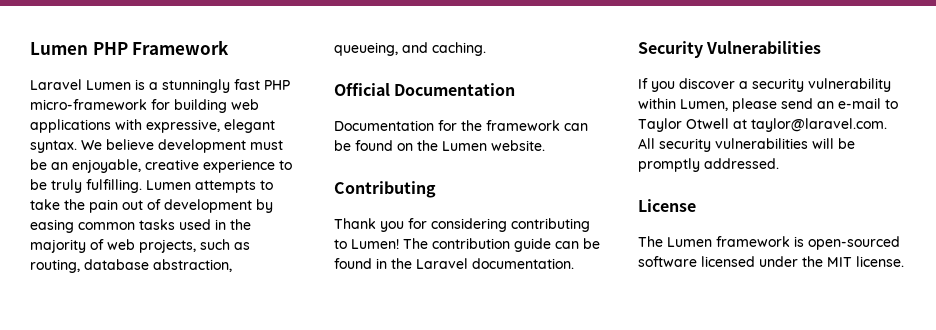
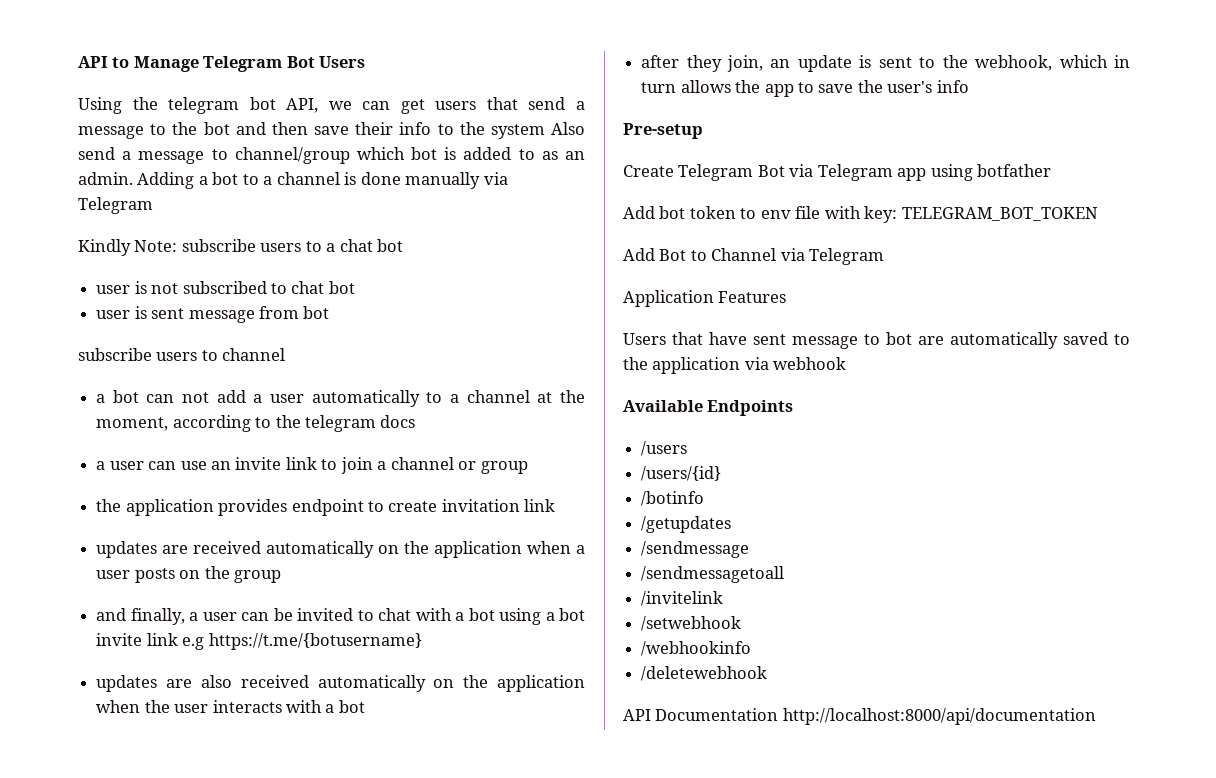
- Lumen PHP Framework
- Laravel Lumen is a stunningly fast PHP micro-framework for building web applications with expressive, elegant syntax. We believe development must be an enjoyable, creative experience to be truly fulfilling. Lumen attempts to take the pain out of development by easing common tasks used in the majority of web projects, such as routing, database abstraction, queueing, and caching.
- Official Documentation
- Documentation for the framework can be found on the Lumen website.
- Contributing
- Thank you for considering contributing to Lumen! The contribution guide can be found in the Laravel documentation.
- Security Vulnerabilities
- If you discover a security vulnerability within Lumen, please send an e-mail to Taylor Otwell at taylor@laravel.com. All security vulnerabilities will be promptly addressed.
- License
- The Lumen framework is open-sourced software licensed under the MIT license.
+ API to Manage Telegram Bot Users
+ Using the telegram bot API, we can get users that send a message to the bot and then save their info to the system Also send a message to channel/group which bot is added to as an admin. Adding a bot to a channel is done manually via Telegram
+ Kindly Note: subscribe users to a chat bot
+ user is not subscribed to chat bot
+ user is sent message from bot
+ subscribe users to channel
+ a bot can not add a user automatically to a channel at the moment, according to the telegram docs
+ a user can use an invite link to join a channel or group
+ the application provides endpoint to create invitation link
+ updates are received automatically on the application when a user posts on the group
+ and finally, a user can be invited to chat with a bot using a bot invite link e.g https://t.me/{botusername}
+ updates are also received automatically on the application when the user interacts with a bot
+ after they join, an update is sent to the webhook, which in turn allows the app to save the user's info
+ Pre-setup
+ Create Telegram Bot via Telegram app using botfather
+ Add bot token to env file with key: TELEGRAM_BOT_TOKEN
+ Add Bot to Channel via Telegram
+ Application Features
+ Users that have sent message to bot are automatically saved to the application via webhook
+ Available Endpoints
+ /users
+ /users/{id}
+ /botinfo
+ /getupdates
+ /sendmessage
+ /sendmessagetoall
+ /invitelink
+ /setwebhook
+ /webhookinfo
+ /deletewebhook
+ API Documentation http://localhost:8000/api/documentation

